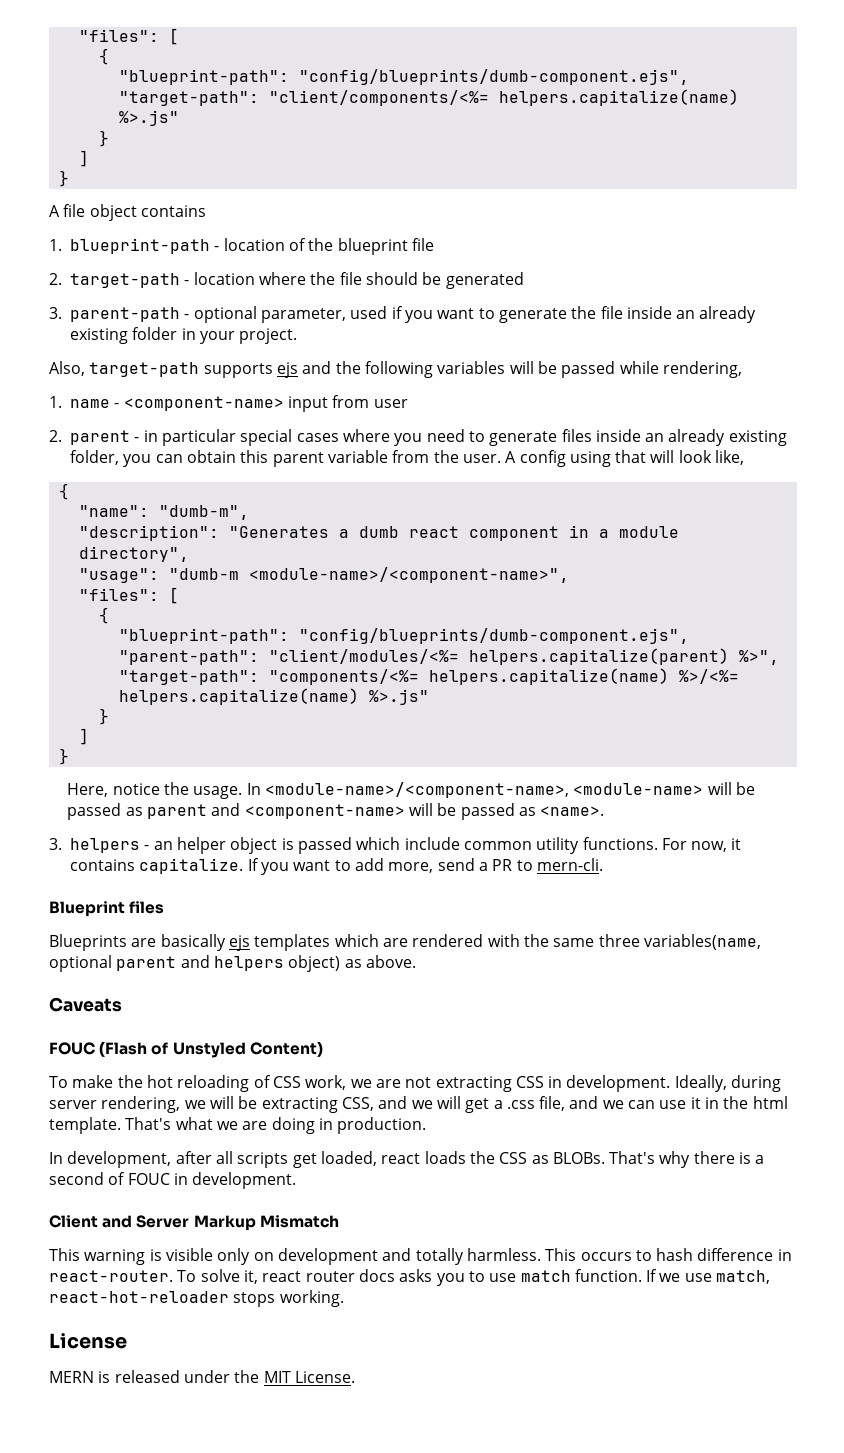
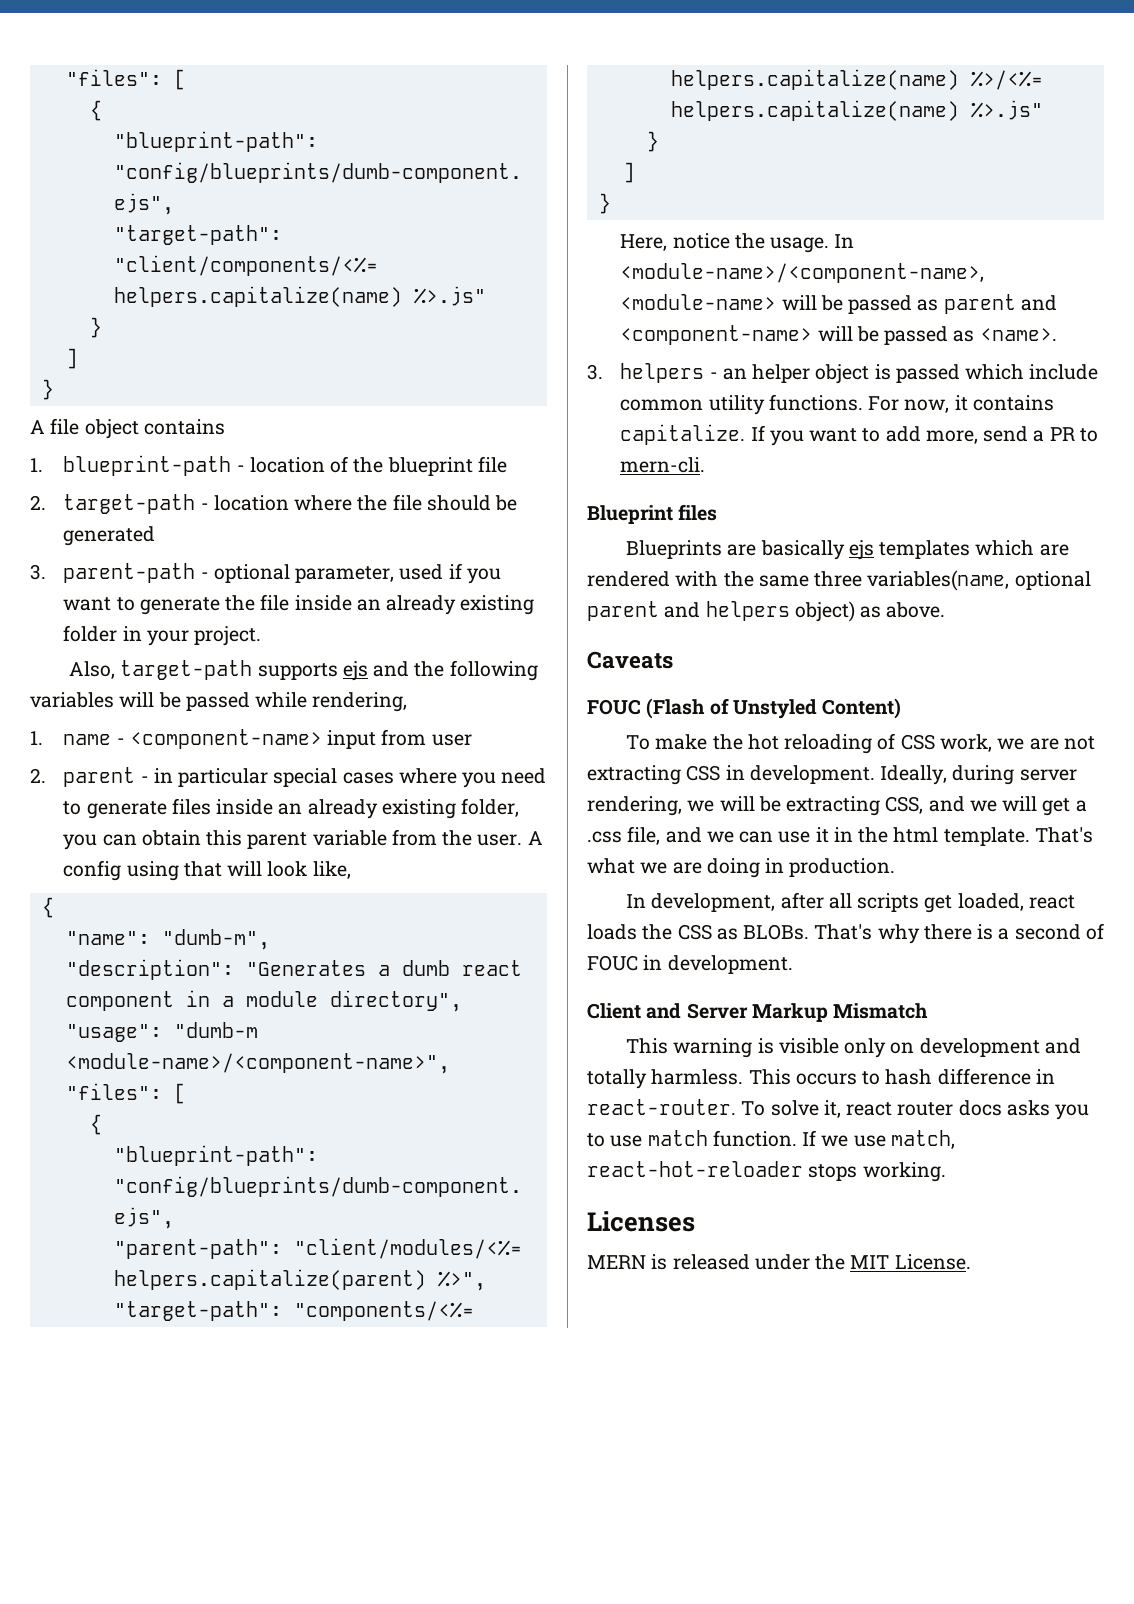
- License
+ Licenses

